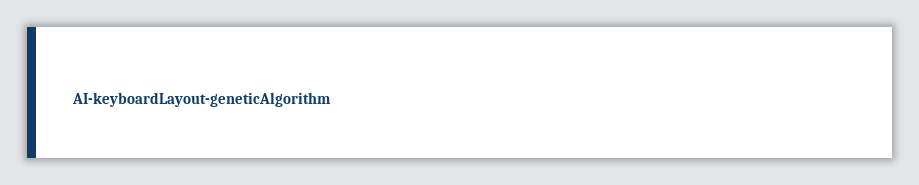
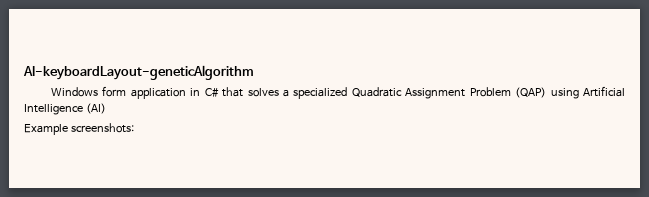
+ Windows form application in C# that solves a specialized Quadratic Assignment Problem (QAP) using Artificial Intelligence (AI)
+ Example screenshots:

